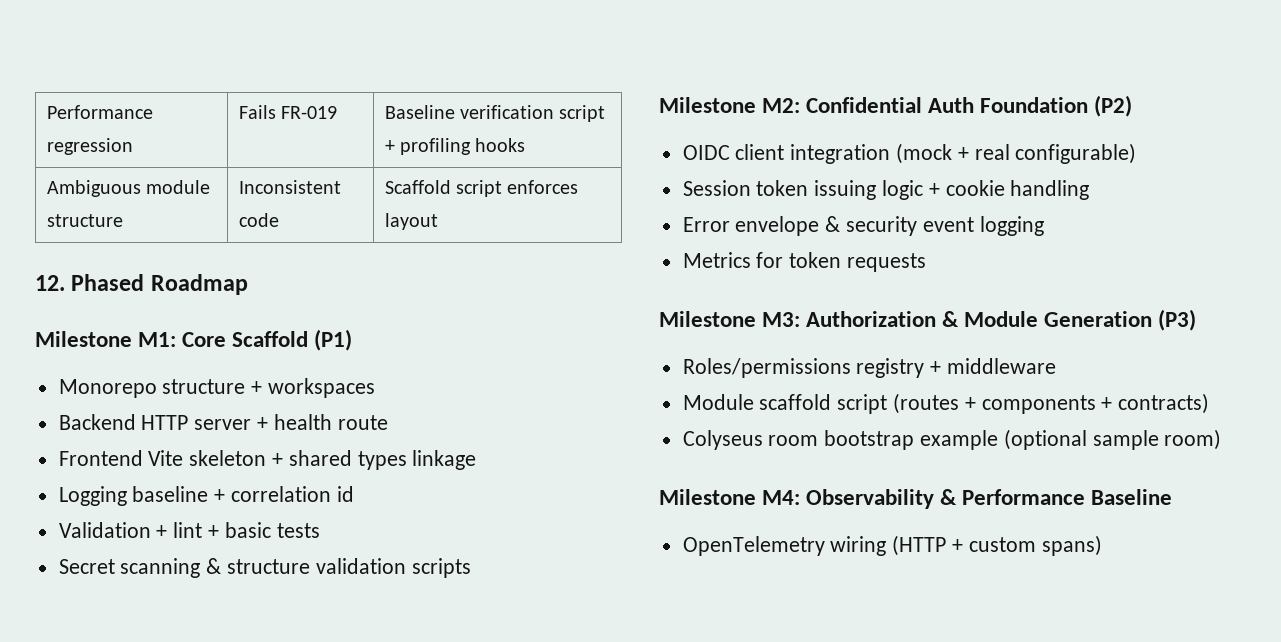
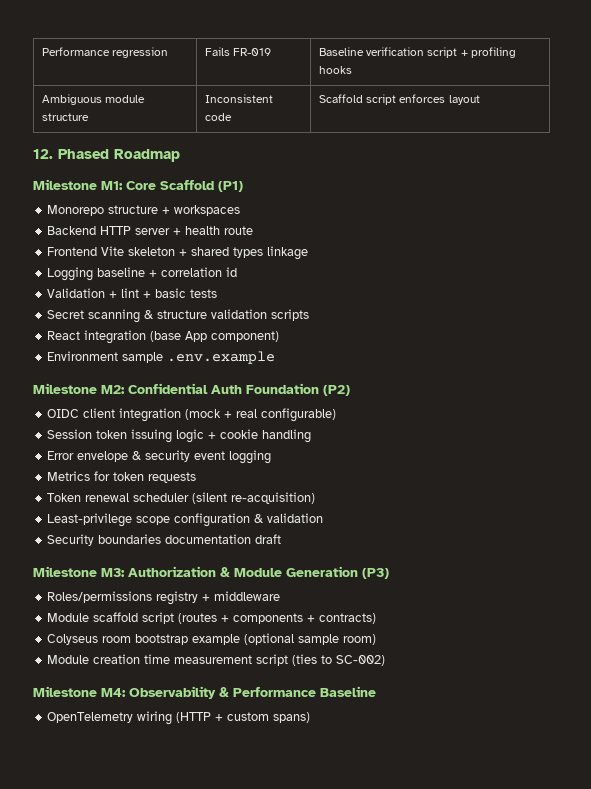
+ React integration (base App component)
+ Environment sample .env.example
+ Token renewal scheduler (silent re-acquisition)
+ Least-privilege scope configuration & validation
+ Security boundaries documentation draft
+ Module creation time measurement script (ties to SC-002)

